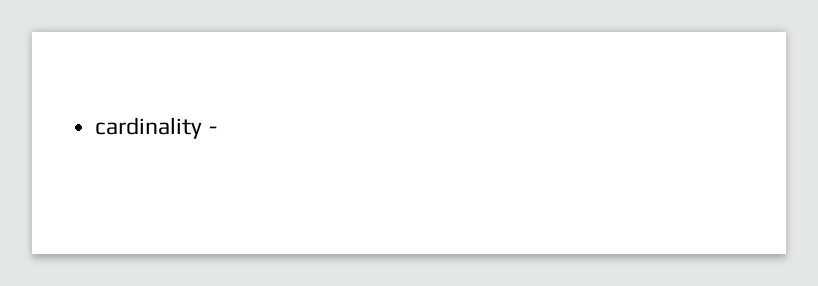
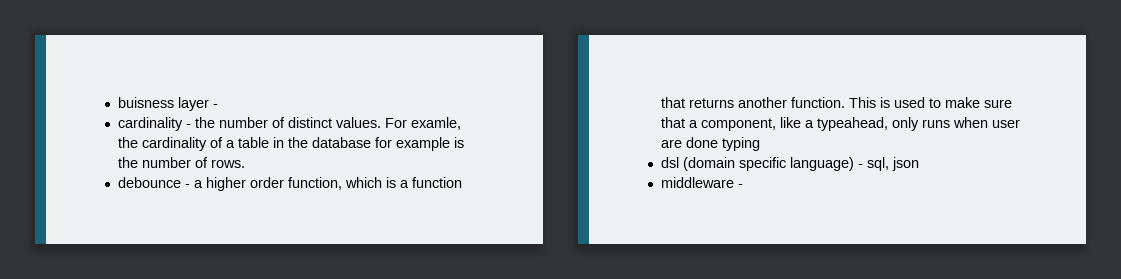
- cardinality -
+ buisness layer -
+ cardinality - the number of distinct values. For examle, the cardinality of a table in the database for example is the number of rows.
+ debounce - a higher order function, which is a function that returns another function. This is used to make sure that a component, like a typeahead, only runs when user are done typing
+ dsl (domain specific language) - sql, json
+ middleware -

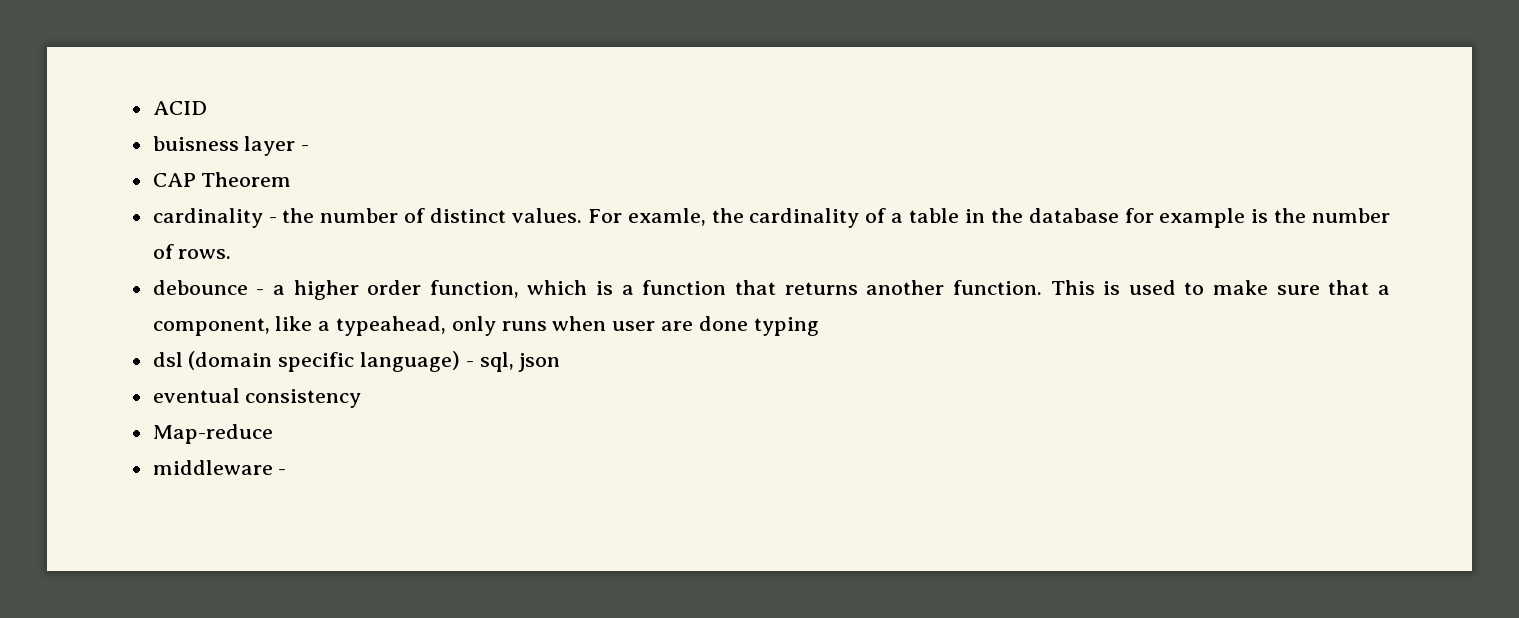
+ ACID
+ CAP Theorem
+ eventual consistency
+ Map-reduce

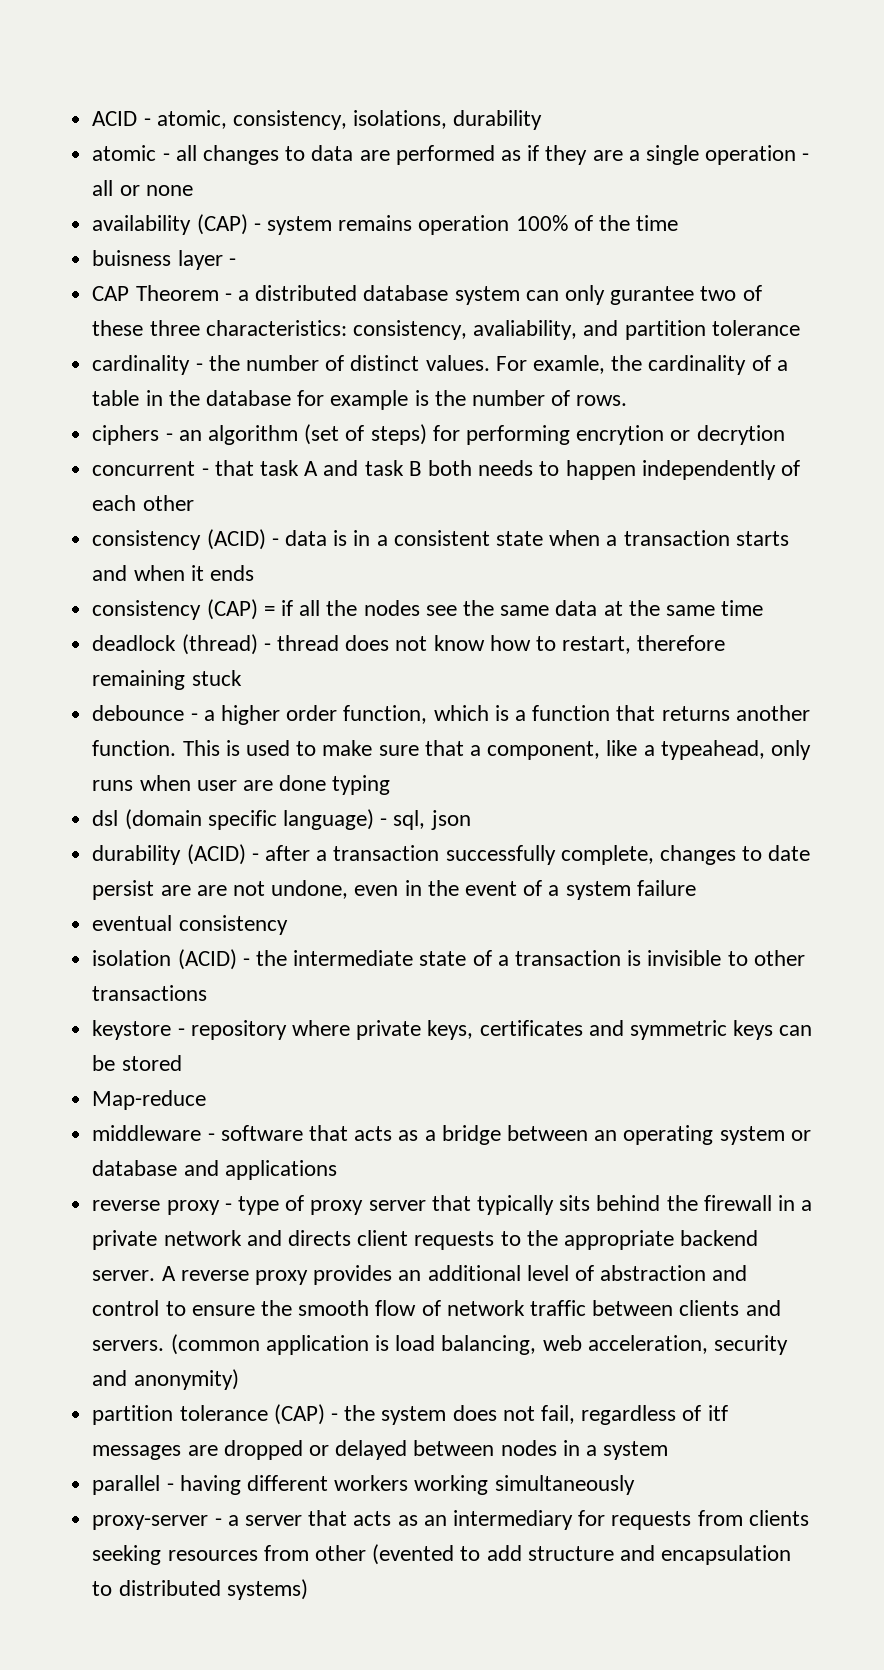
- ACID
+ ACID - atomic, consistency, isolations, durability
+ atomic - all changes to data are performed as if they are a single operation - all or none
+ availability (CAP) - system remains operation 100% of the time
- CAP Theorem
+ CAP Theorem - a distributed database system can only gurantee two of these three characteristics: consistency, avaliability, and partition tolerance
+ ciphers - an algorithm (set of steps) for performing encrytion or decrytion
+ concurrent - that task A and task B both needs to happen independently of each other
+ consistency (ACID) - data is in a consistent state when a transaction starts and when it ends
+ consistency (CAP) = if all the nodes see the same data at the same time
+ deadlock (thread) - thread does not know how to restart, therefore remaining stuck
+ durability (ACID) - after a transaction successfully complete, changes to date persist are are not undone, even in the event of a system failure
  eventual consistency
+ isolation (ACID) - the intermediate state of a transaction is invisible to other transactions
+ keystore - repository where private keys, certificates and symmetric keys can be stored
  Map-reduce
- middleware -
+ middleware - software that acts as a bridge between an operating system or database and applications
+ reverse proxy - type of proxy server that typically sits behind the firewall in a private network and directs client requests to the appropriate backend server. A reverse proxy provides an additional level of abstraction and control to ensure the smooth flow of network traffic between clients and servers. (common application is load balancing, web acceleration, security and anonymity)
+ partition tolerance (CAP) - the system does not fail, regardless of itf messages are dropped or delayed between nodes in a system
+ parallel - having different workers working simultaneously
+ proxy-server - a server that acts as an intermediary for requests from clients seeking resources from other (evented to add structure and encapsulation to distributed systems)

